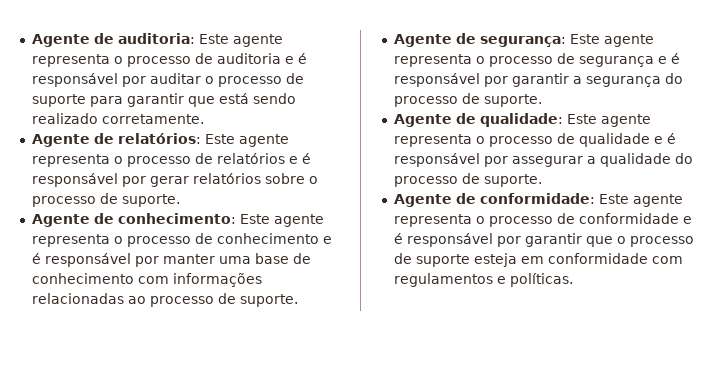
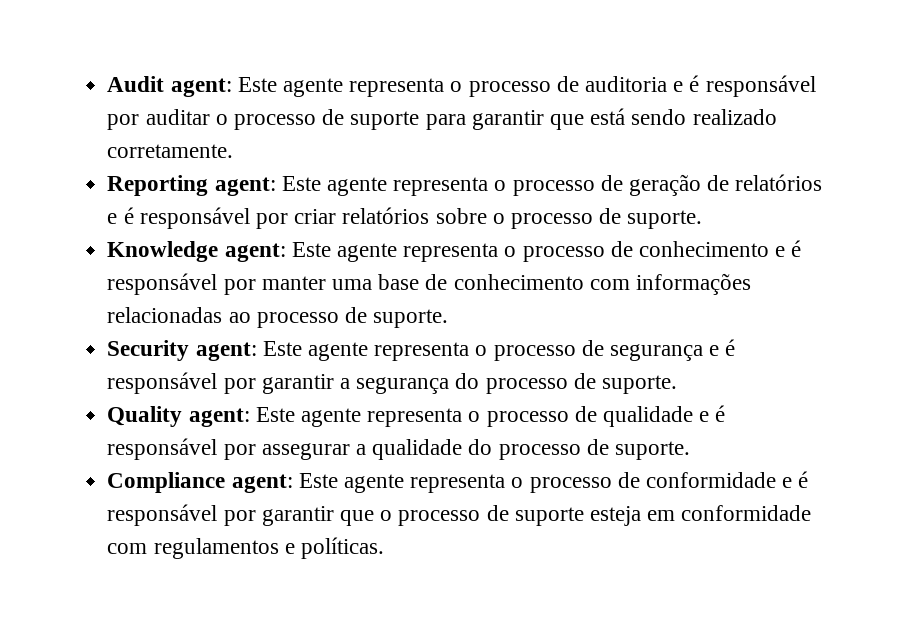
- Agente de auditoria: Este agente representa o processo de auditoria e é responsável por auditar o processo de suporte para garantir que está sendo realizado corretamente.
+ Audit agent: Este agente representa o processo de auditoria e é responsável por auditar o processo de suporte para garantir que está sendo realizado corretamente.
- Agente de relatórios: Este agente representa o processo de relatórios e é responsável por gerar relatórios sobre o processo de suporte.
+ Reporting agent: Este agente representa o processo de geração de relatórios e é responsável por criar relatórios sobre o processo de suporte.
- Agente de conhecimento: Este agente representa o processo de conhecimento e é responsável por manter uma base de conhecimento com informações relacionadas ao processo de suporte.
+ Knowledge agent: Este agente representa o processo de conhecimento e é responsável por manter uma base de conhecimento com informações relacionadas ao processo de suporte.
- Agente de segurança: Este agente representa o processo de segurança e é responsável por garantir a segurança do processo de suporte.
+ Security agent: Este agente representa o processo de segurança e é responsável por garantir a segurança do processo de suporte.
- Agente de qualidade: Este agente representa o processo de qualidade e é responsável por assegurar a qualidade do processo de suporte.
+ Quality agent: Este agente representa o processo de qualidade e é responsável por assegurar a qualidade do processo de suporte.
- Agente de conformidade: Este agente representa o processo de conformidade e é responsável por garantir que o processo de suporte esteja em conformidade com regulamentos e políticas.
+ Compliance agent: Este agente representa o processo de conformidade e é responsável por garantir que o processo de suporte esteja em conformidade com regulamentos e políticas.

